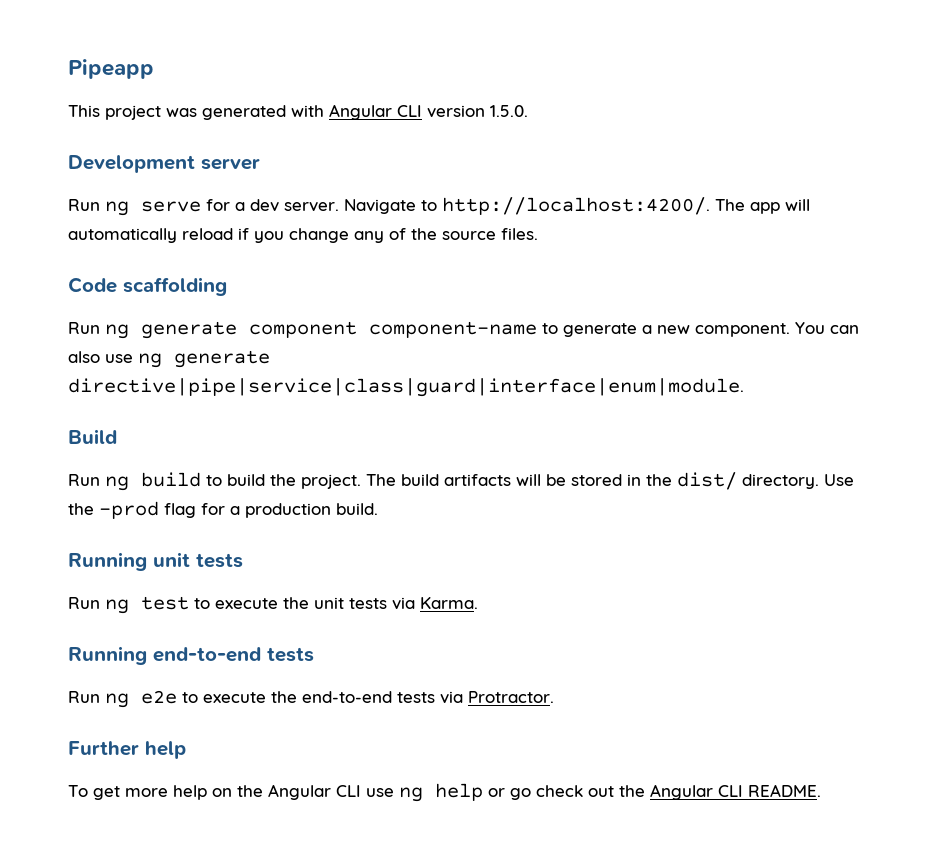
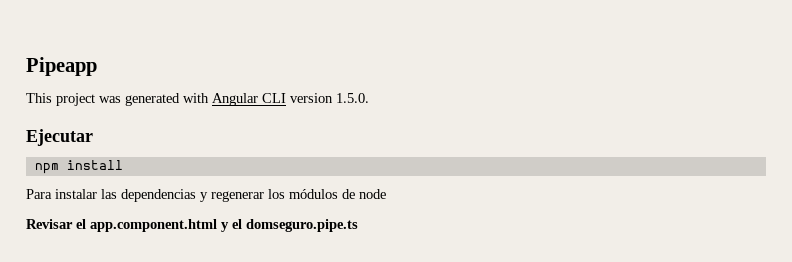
- Development server
- Run ng serve for a dev server. Navigate to http://localhost:4200/. The app will automatically reload if you change any of the source files.
- Code scaffolding
- Run ng generate component component-name to generate a new component. You can also use ng generate directive|pipe|service|class|guard|interface|enum|module.
- Build
- Run ng build to build the project. The build artifacts will be stored in the dist/ directory. Use the -prod flag for a production build.
- Running unit tests
- Run ng test to execute the unit tests via Karma.
- Running end-to-end tests
- Run ng e2e to execute the end-to-end tests via Protractor.
- Further help
- To get more help on the Angular CLI use ng help or go check out the Angular CLI README.
+ Ejecutar
+ npm install
+ Para instalar las dependencias y regenerar los módulos de node
+ Revisar el app.component.html y el domseguro.pipe.ts

